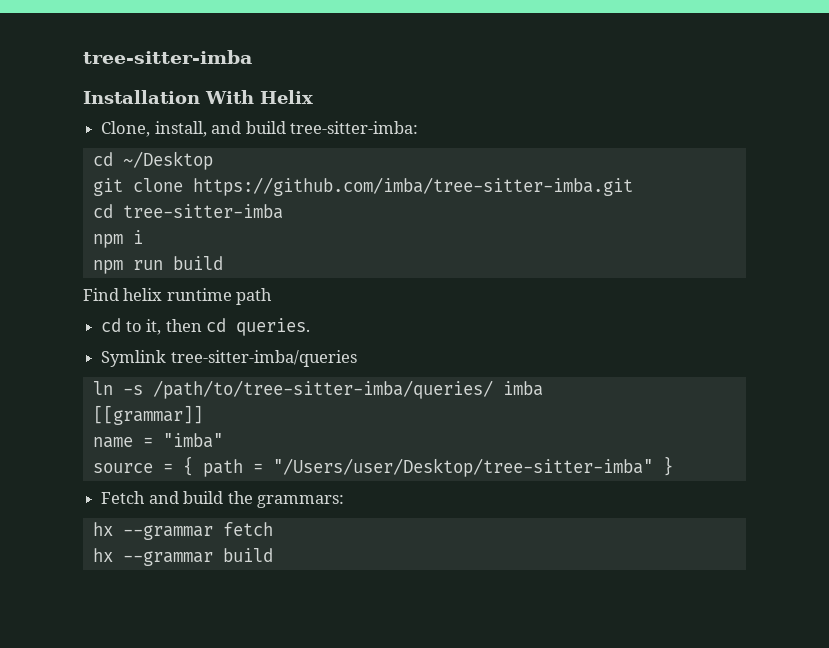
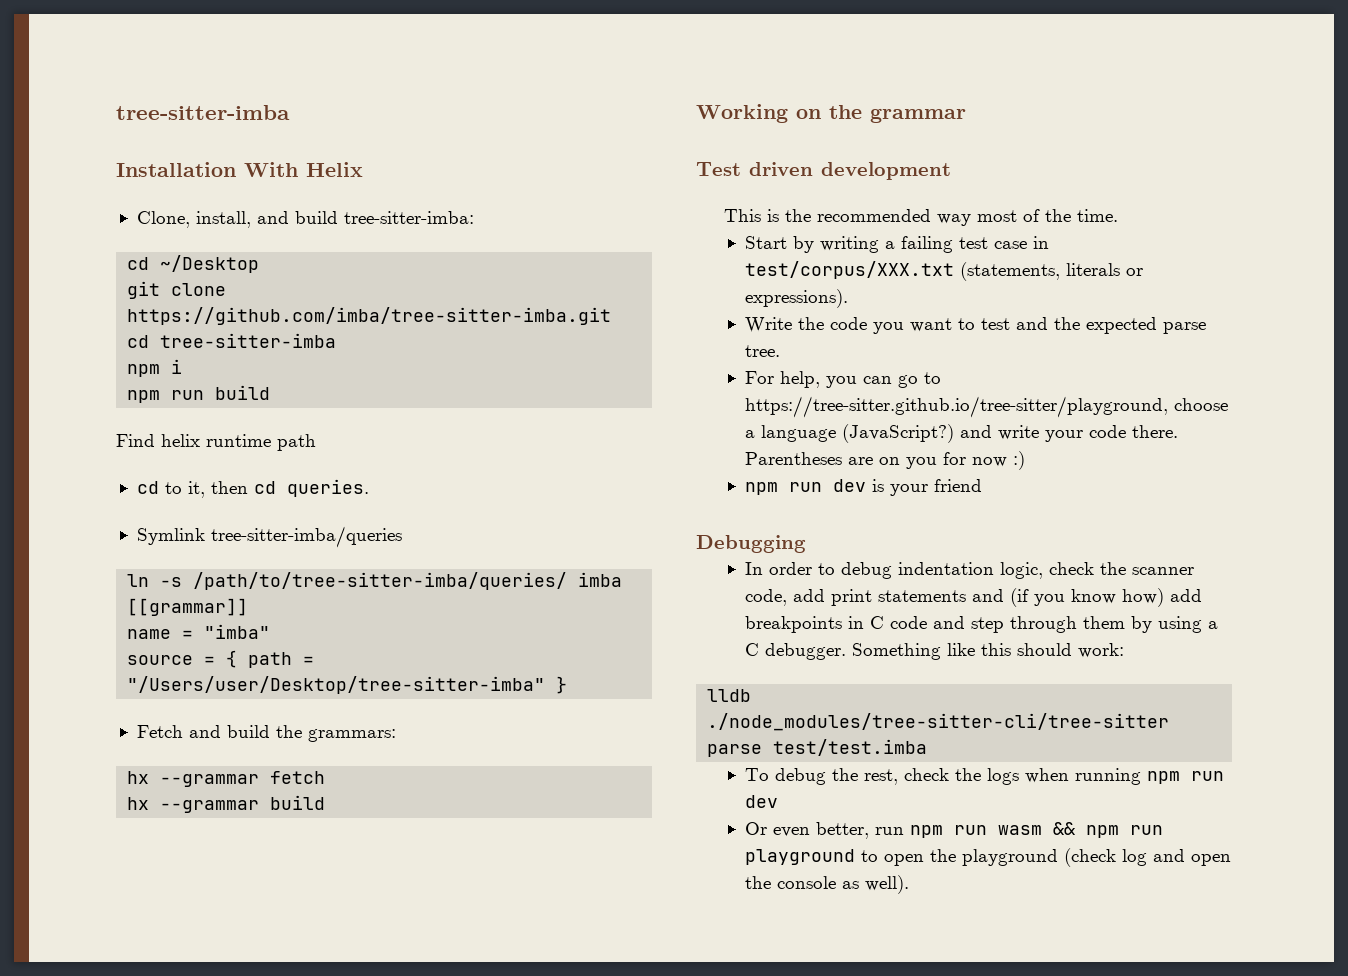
+ Working on the grammar
+ Test driven development
+ This is the recommended way most of the time.
+ Start by writing a failing test case in test/corpus/XXX.txt (statements, literals or expressions).
+ Write the code you want to test and the expected parse tree.
+ For help, you can go to https://tree-sitter.github.io/tree-sitter/playground, choose a language (JavaScript?) and write your code there. Parentheses are on you for now :)
+ npm run dev is your friend
+ Debugging
+ In order to debug indentation logic, check the scanner code, add print statements and (if you know how) add breakpoints in C code and step through them by using a C debugger. Something like this should work:
+ lldb ./node_modules/tree-sitter-cli/tree-sitter parse test/test.imba
+ To debug the rest, check the logs when running npm run dev
+ Or even better, run npm run wasm && npm run playground to open the playground (check log and open the console as well).

